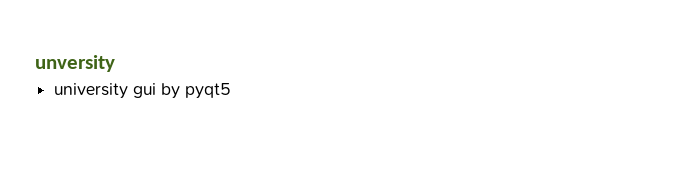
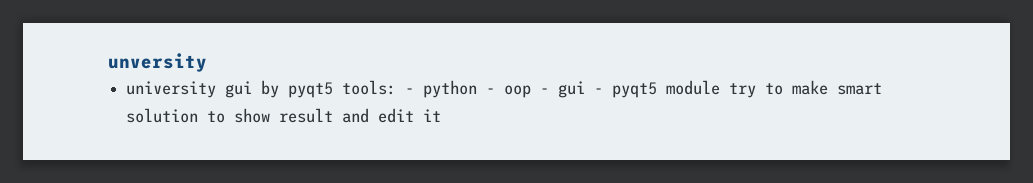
- university gui by pyqt5
+ university gui by pyqt5 tools: - python - oop - gui - pyqt5 module try to make smart solution to show result and edit it

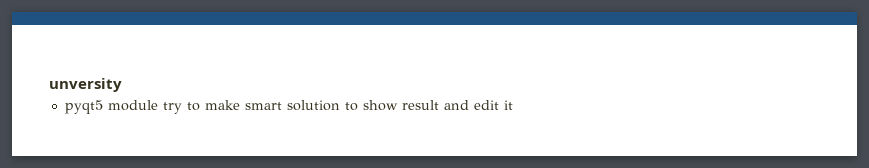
- university gui by pyqt5 tools: - python - oop - gui - pyqt5 module try to make smart solution to show result and edit it
+ pyqt5 module try to make smart solution to show result and edit it

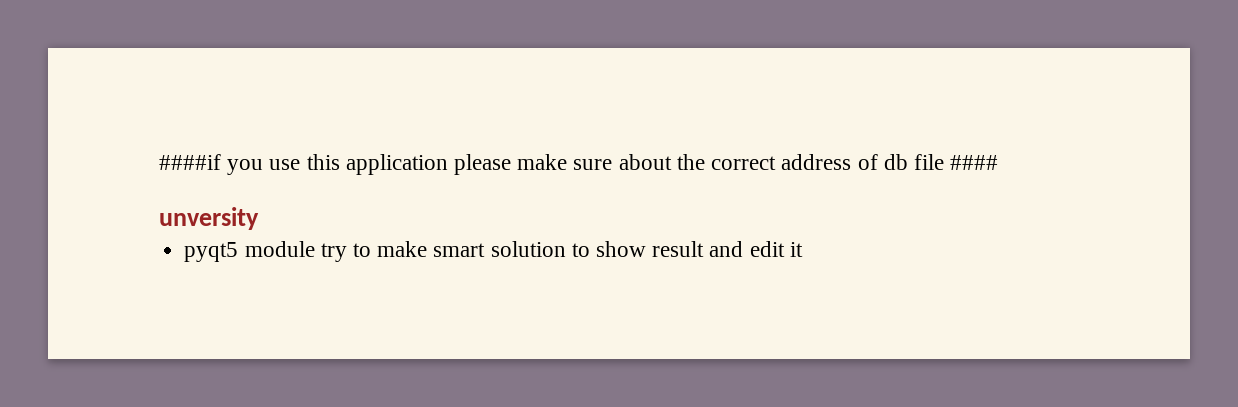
+ ####if you use this application please make sure about the correct address of db file ####

